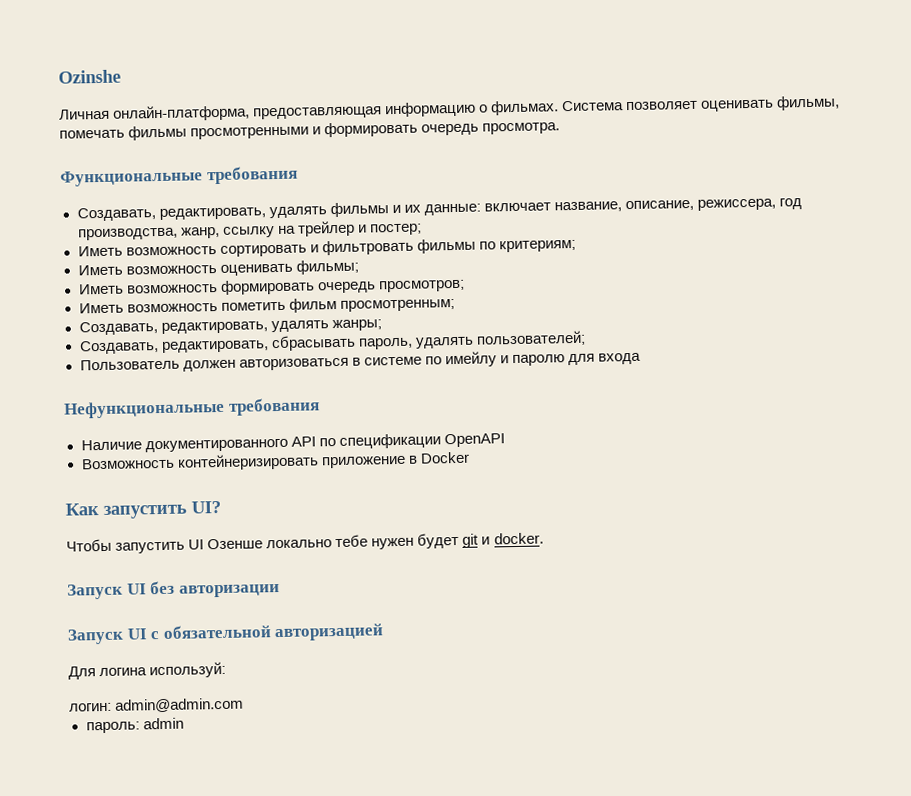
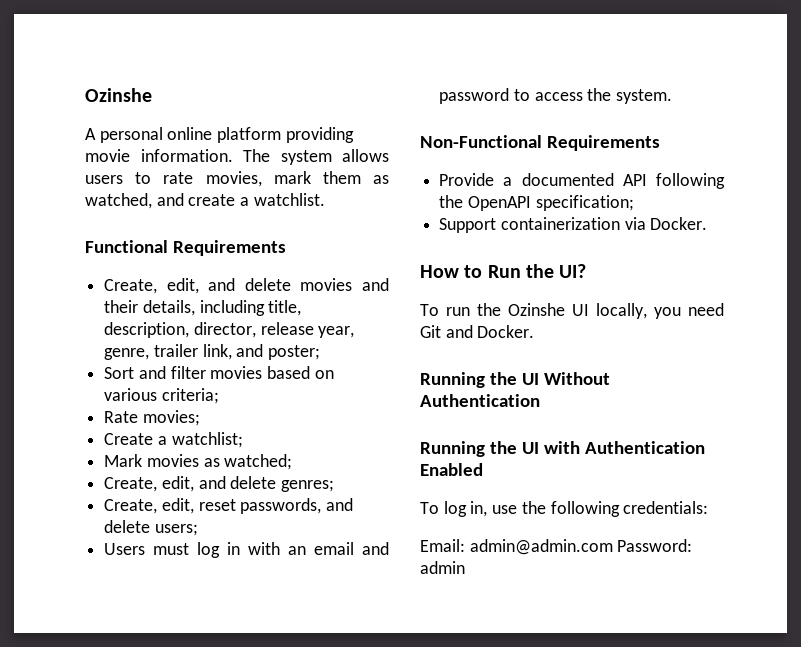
- Личная онлайн-платформа, предоставляющая информацию о фильмах. Система позволяет оценивать фильмы, помечать фильмы просмотренными и формировать очередь просмотра.
- Функциональные требования
- Создавать, редактировать, удалять фильмы и их данные: включает название, описание, режиссера, год производства, жанр, ссылку на трейлер и постер;
- Иметь возможность сортировать и фильтровать фильмы по критериям;
- Иметь возможность оценивать фильмы;
- Иметь возможность формировать очередь просмотров;
- Иметь возможность пометить фильм просмотренным;
- Создавать, редактировать, удалять жанры;
- Создавать, редактировать, сбрасывать пароль, удалять пользователей;
- Пользователь должен авторизоваться в системе по имейлу и паролю для входа
- Нефункциональные требования
- Наличие документированного API по спецификации OpenAPI
- Возможность контейнеризировать приложение в Docker
- Как запустить UI?
- Чтобы запустить UI Озенше локально тебе нужен будет git и docker.
- Запуск UI без авторизации
- Запуск UI с обязательной авторизацией
- Для логина используй:
- логин: admin@admin.com
- пароль: admin
+ A personal online platform providing movie information. The system allows users to rate movies, mark them as watched, and create a watchlist.
+ Functional Requirements
+ Create, edit, and delete movies and their details, including title, description, director, release year, genre, trailer link, and poster;
+ Sort and filter movies based on various criteria;
+ Rate movies;
+ Create a watchlist;
+ Mark movies as watched;
+ Create, edit, and delete genres;
+ Create, edit, reset passwords, and delete users;
+ Users must log in with an email and password to access the system.
+ Non-Functional Requirements
+ Provide a documented API following the OpenAPI specification;
+ Support containerization via Docker.
+ How to Run the UI?
+ To run the Ozinshe UI locally, you need Git and Docker.
+ Running the UI Without Authentication
+ Running the UI with Authentication Enabled
+ To log in, use the following credentials:
+ Email: admin@admin.com Password: admin

